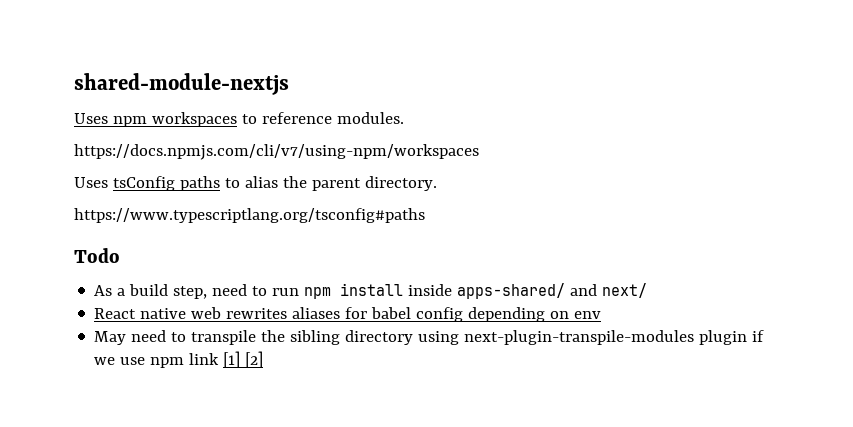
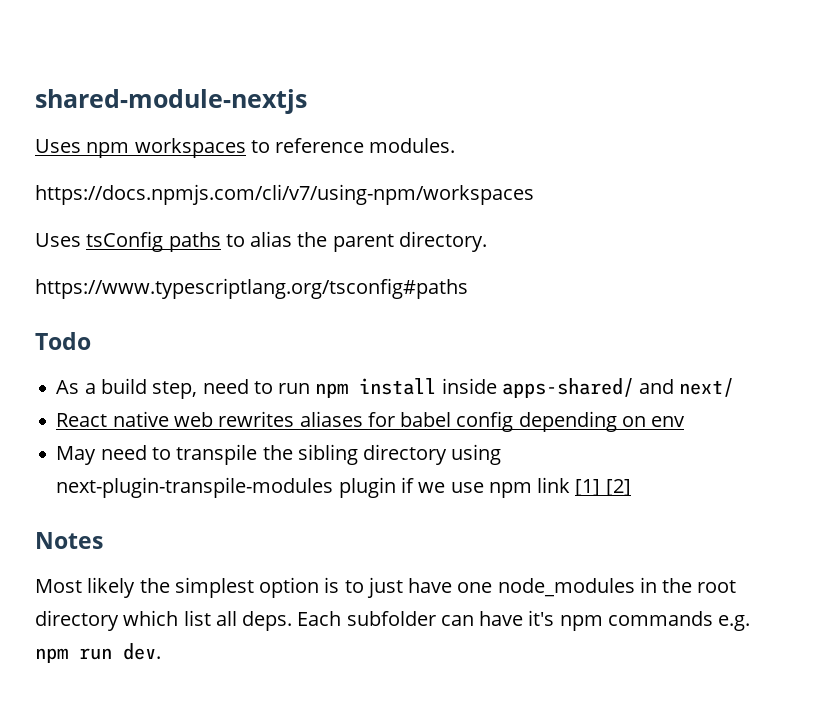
+ Notes
+ Most likely the simplest option is to just have one node_modules in the root directory which list all deps. Each subfolder can have it's npm commands e.g. npm run dev.

